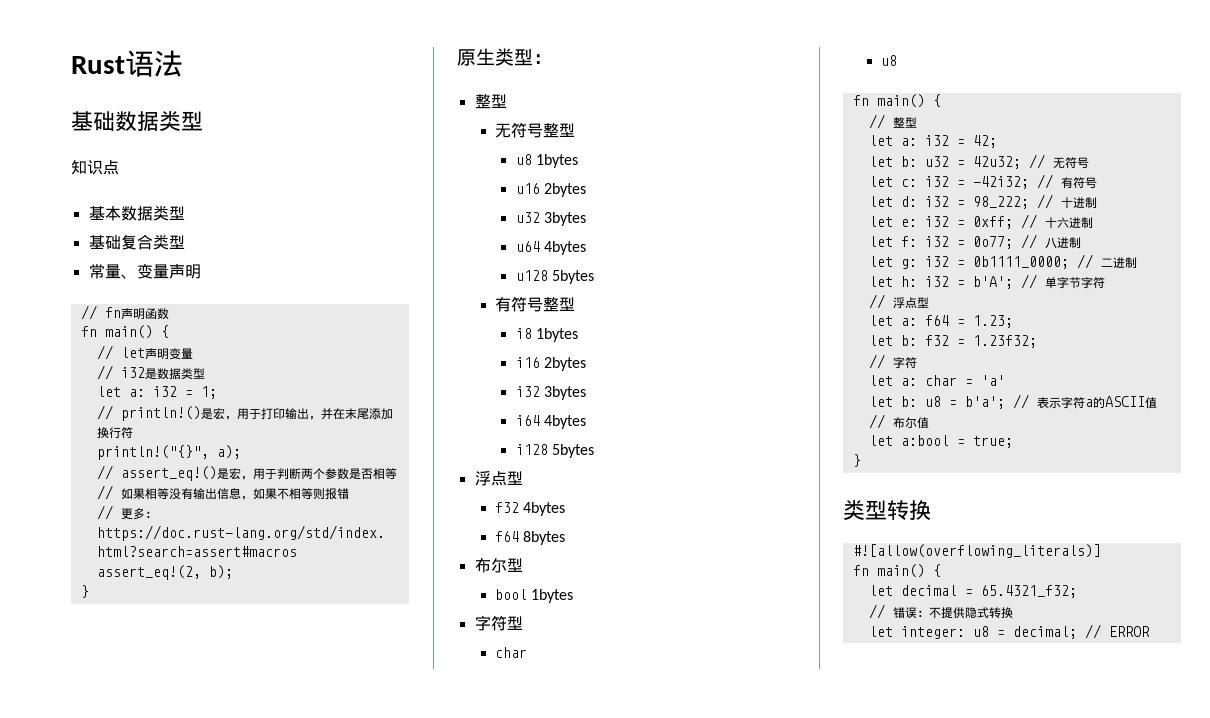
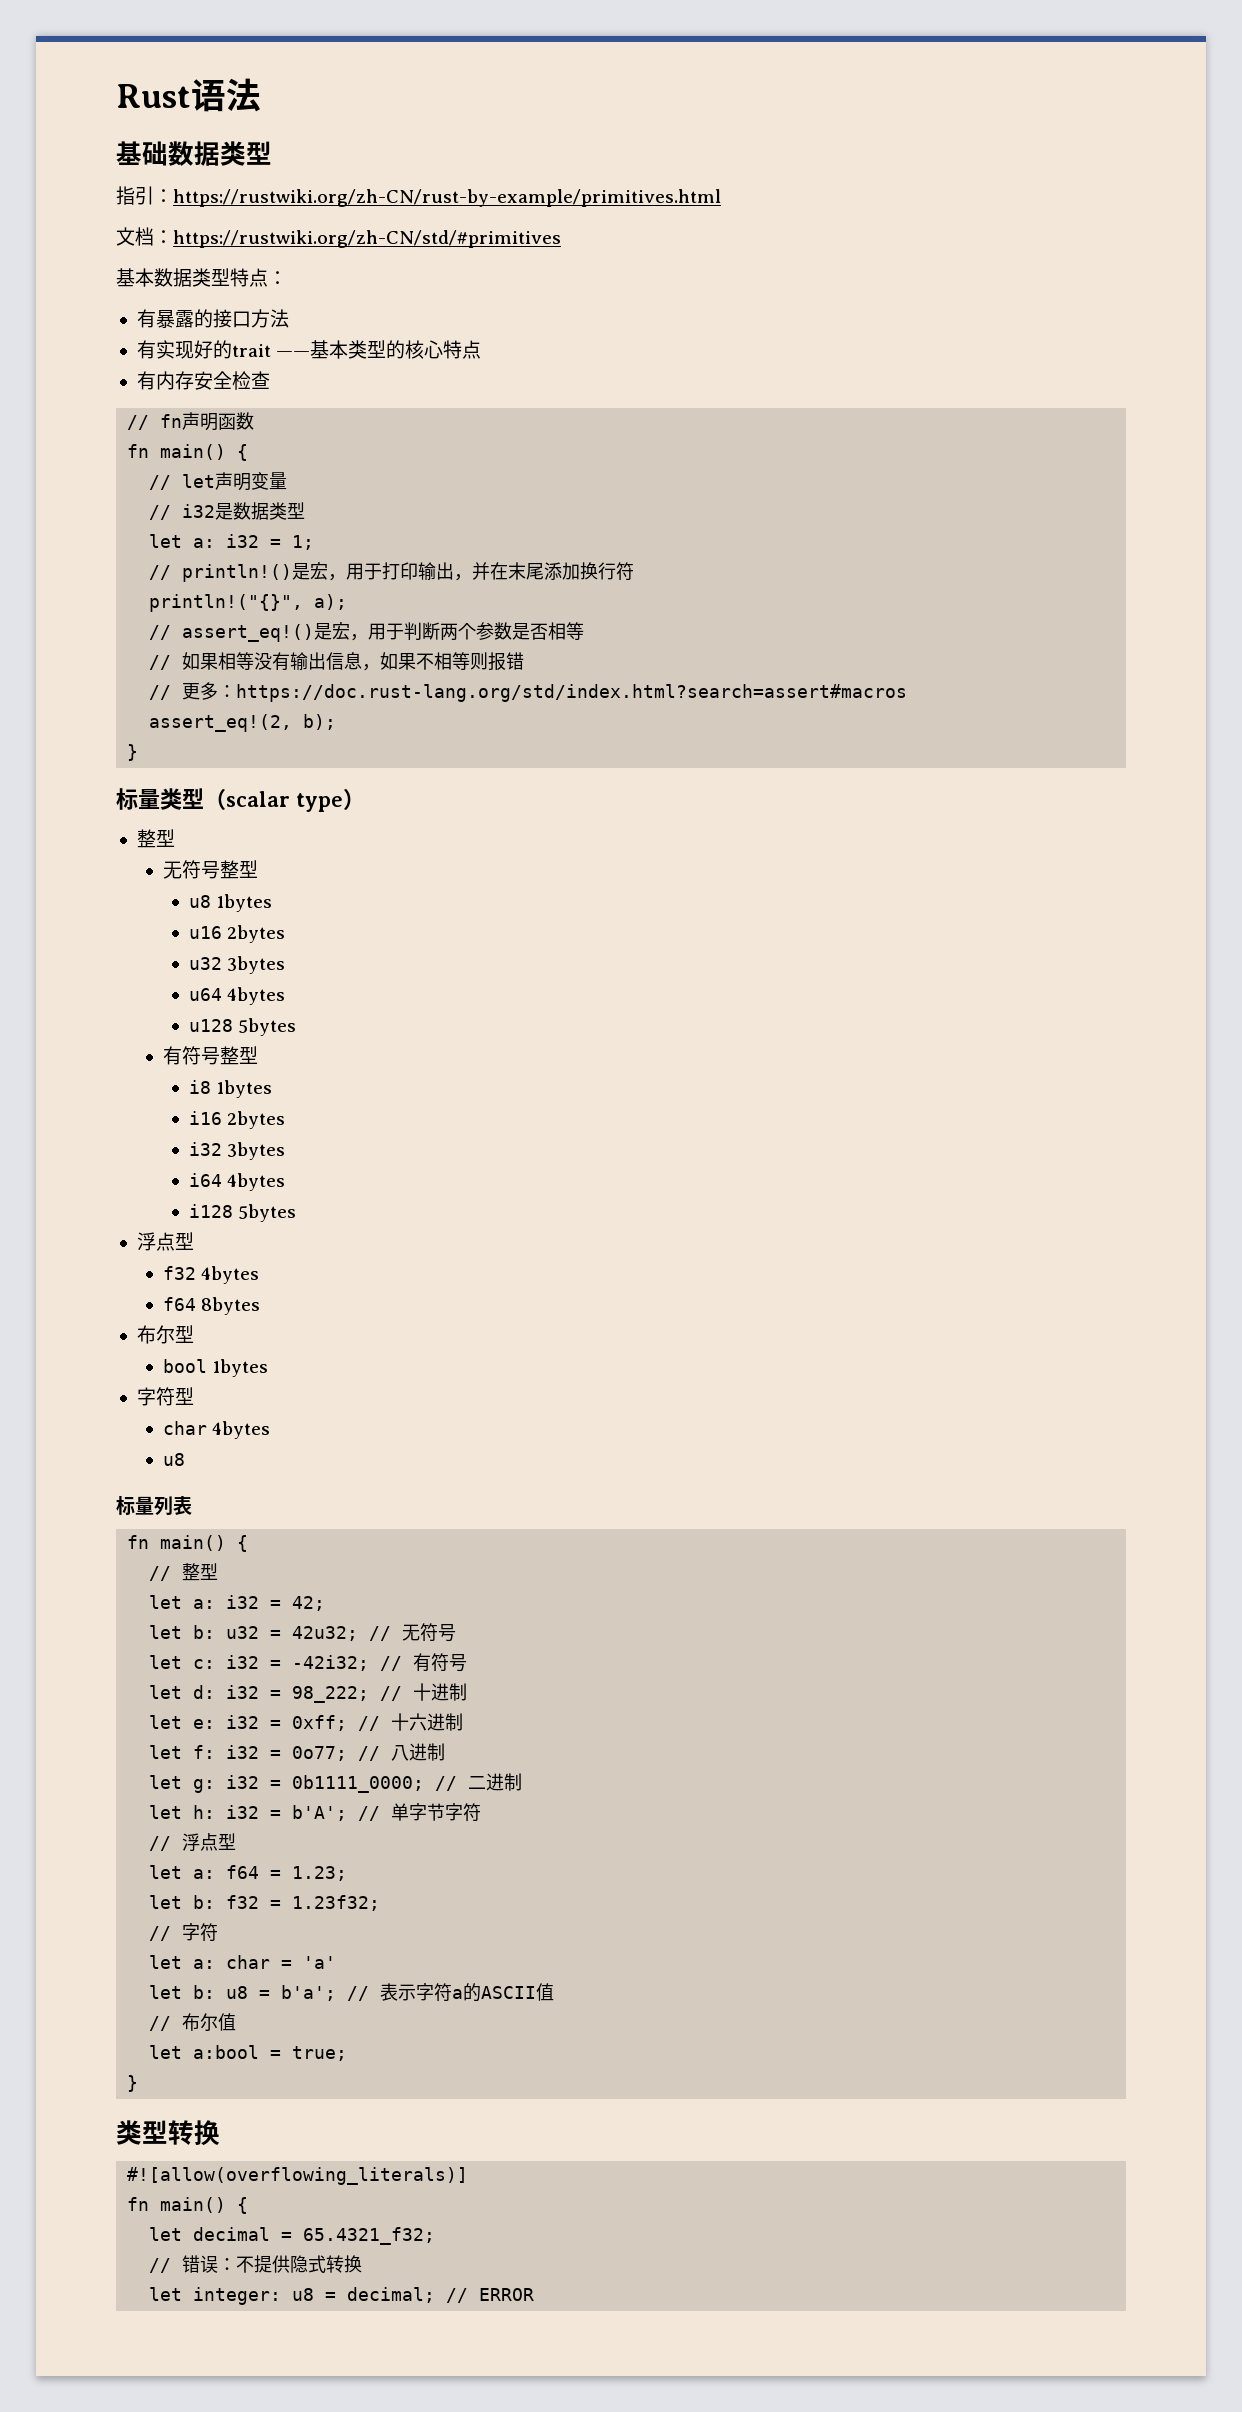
- 知识点
- 基本数据类型
- 基础复合类型
- 常量、变量声明
+ 指引：https://rustwiki.org/zh-CN/rust-by-example/primitives.html
+ 文档：https://rustwiki.org/zh-CN/std/#primitives
+ 基本数据类型特点：
+ 有暴露的接口方法
+ 有实现好的trait ——基本类型的核心特点
+ 有内存安全检查
- 原生类型：
+ 标量类型（scalar type）
  字符型
- char
+ char 4bytes
  u8
+ 标量列表

